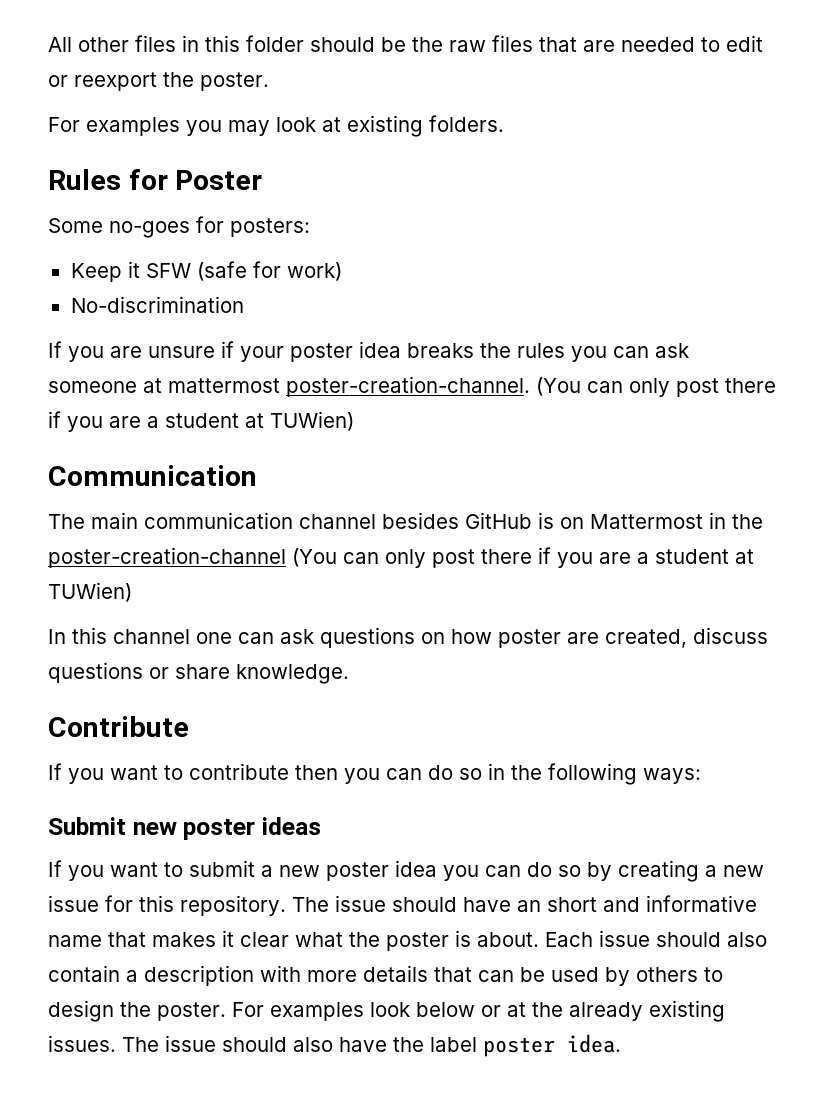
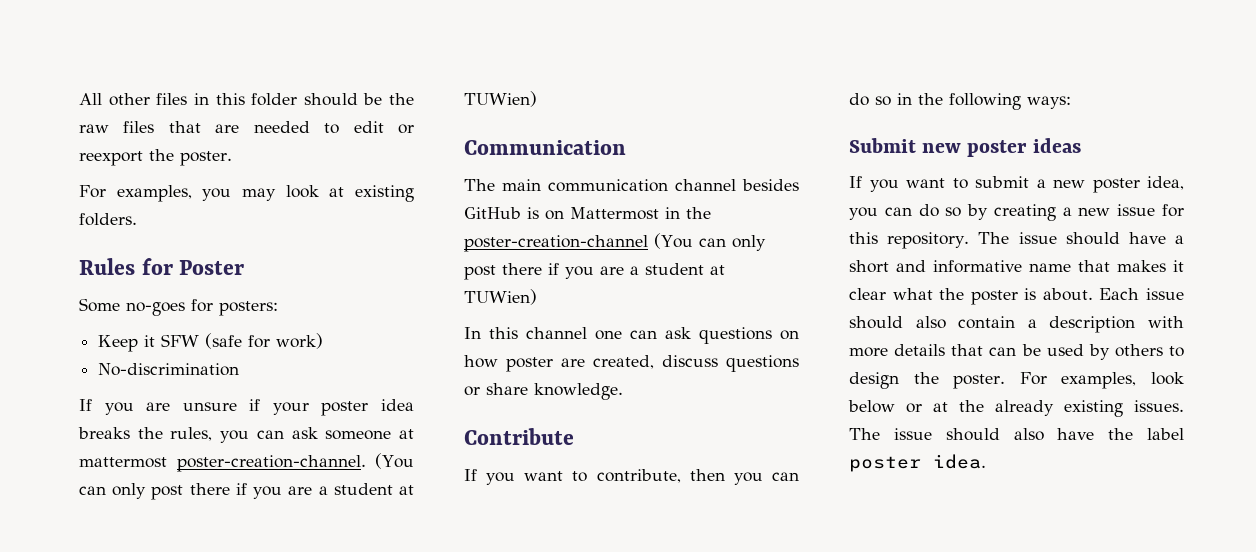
- For examples you may look at existing folders.
+ For examples, you may look at existing folders.
- If you are unsure if your poster idea breaks the rules you can ask someone at mattermost poster-creation-channel.
+ If you are unsure if your poster idea breaks the rules, you can ask someone at mattermost poster-creation-channel.
- If you want to contribute then you can do so in the following ways:
+ If you want to contribute, then you can do so in the following ways:
- If you want to submit a new poster idea you can do so by creating a new issue for this repository.
+ If you want to submit a new poster idea, you can do so by creating a new issue for this repository.
- The issue should have an short and informative name that makes it clear what the poster is about.
+ The issue should have a short and informative name that makes it clear what the poster is about.
- For examples look below or at the already existing issues.
+ For examples, look below or at the already existing issues.

